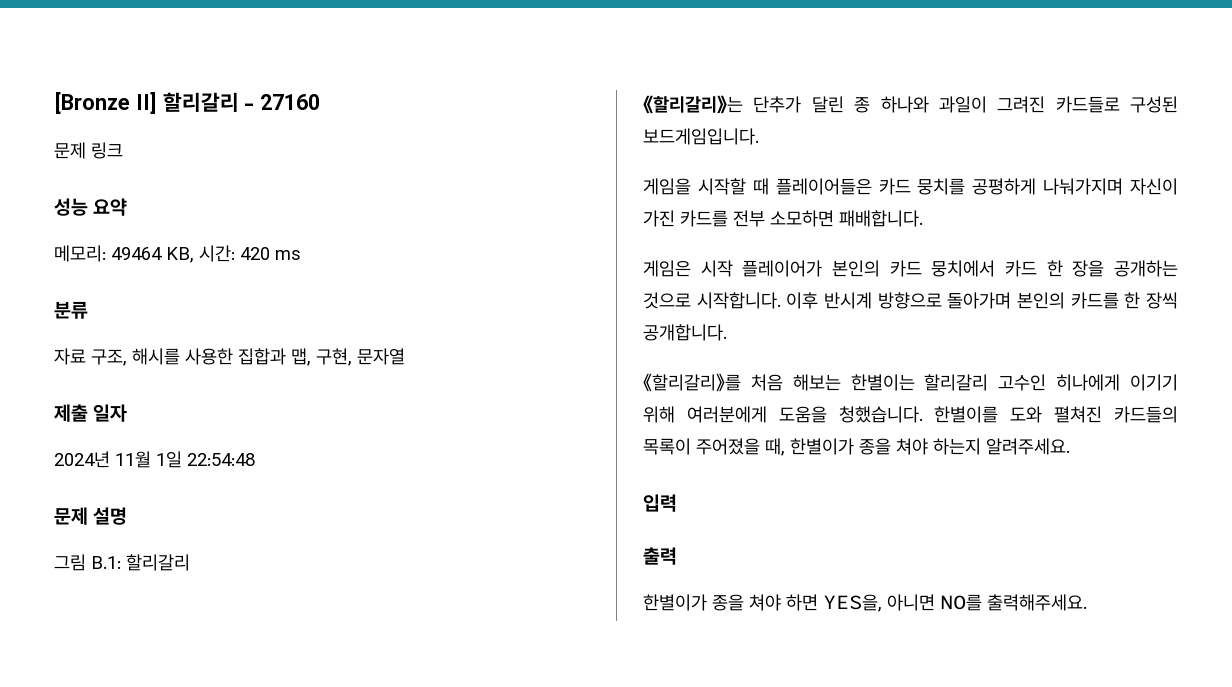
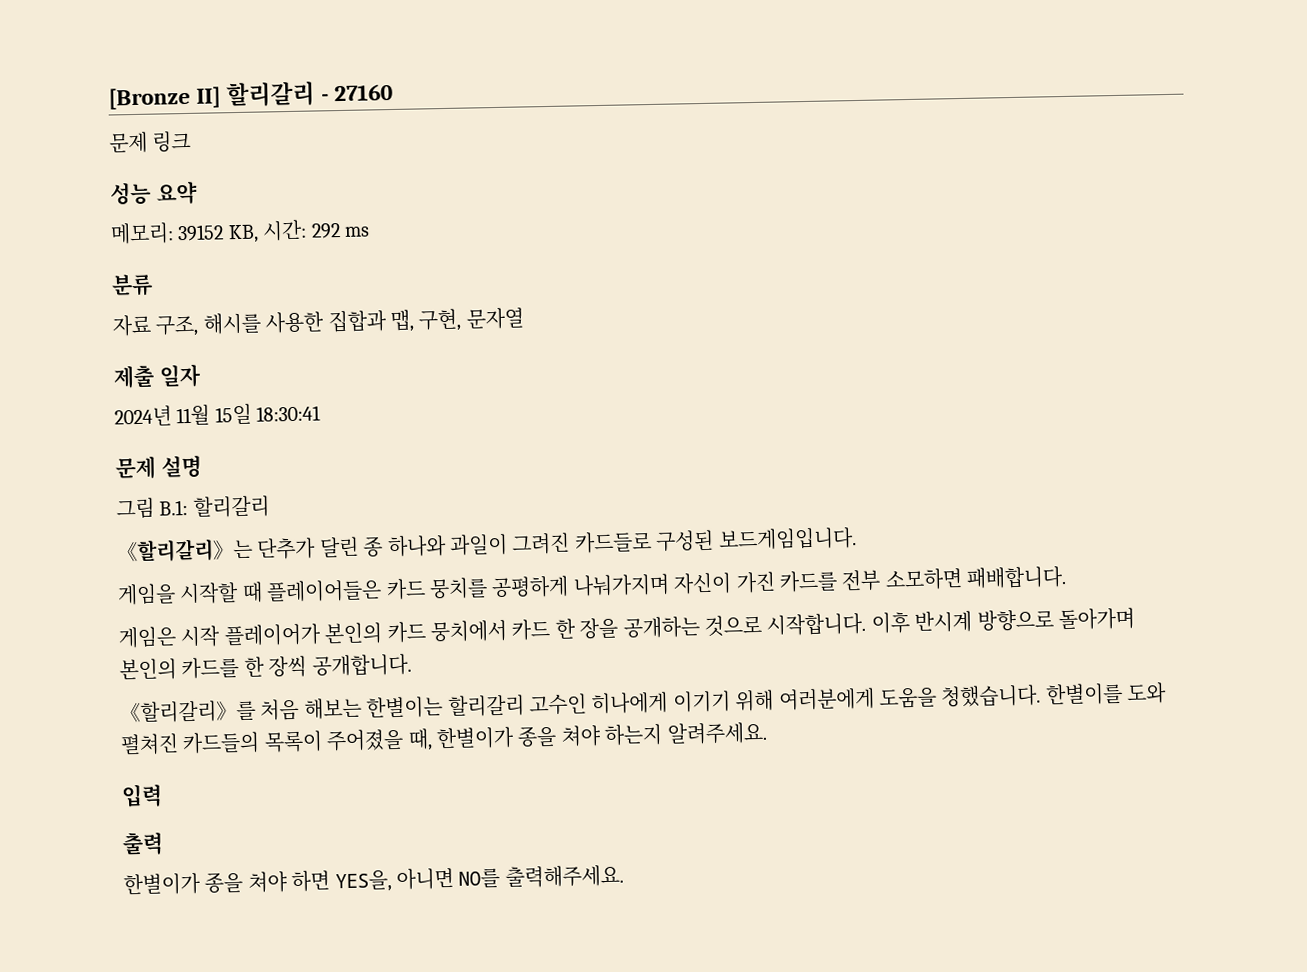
- 메모리: 49464 KB, 시간: 420 ms
+ 메모리: 39152 KB, 시간: 292 ms
- 2024년 11월 1일 22:54:48
+ 2024년 11월 15일 18:30:41

